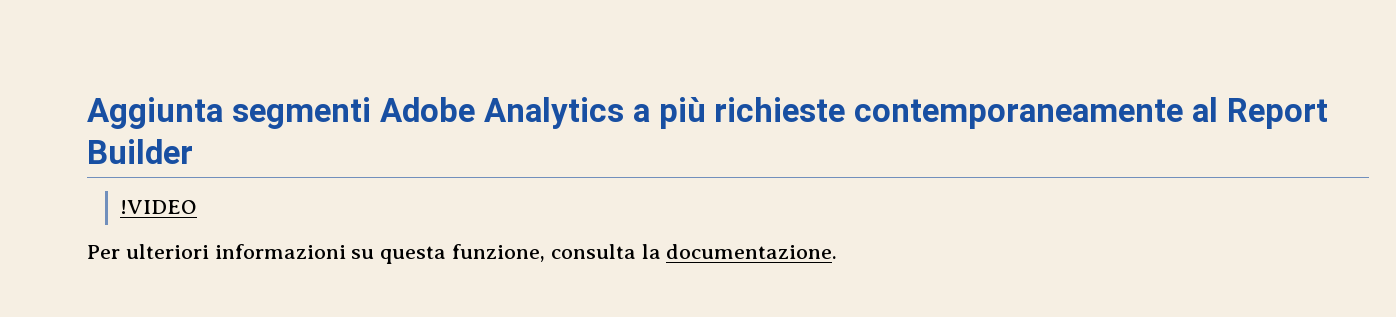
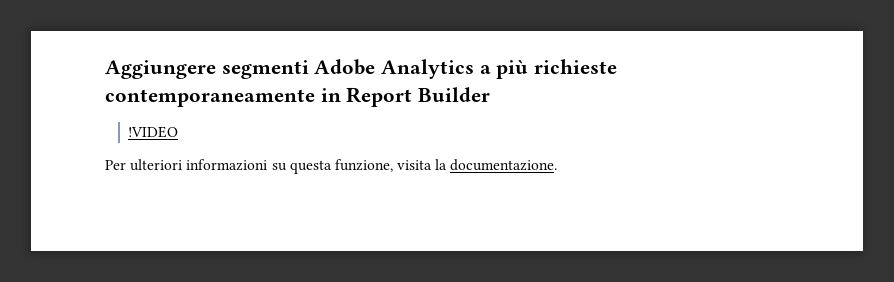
- Aggiunta segmenti Adobe Analytics a più richieste contemporaneamente al Report Builder
+ Aggiungere segmenti Adobe Analytics a più richieste contemporaneamente in Report Builder
- Per ulteriori informazioni su questa funzione, consulta la documentazione.
+ Per ulteriori informazioni su questa funzione, visita la documentazione.

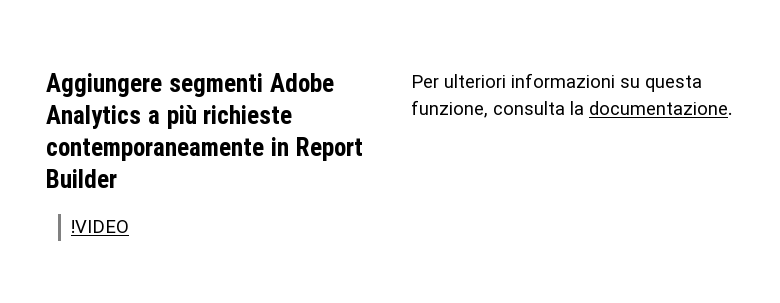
- Per ulteriori informazioni su questa funzione, visita la documentazione.
+ Per ulteriori informazioni su questa funzione, consulta la documentazione.

